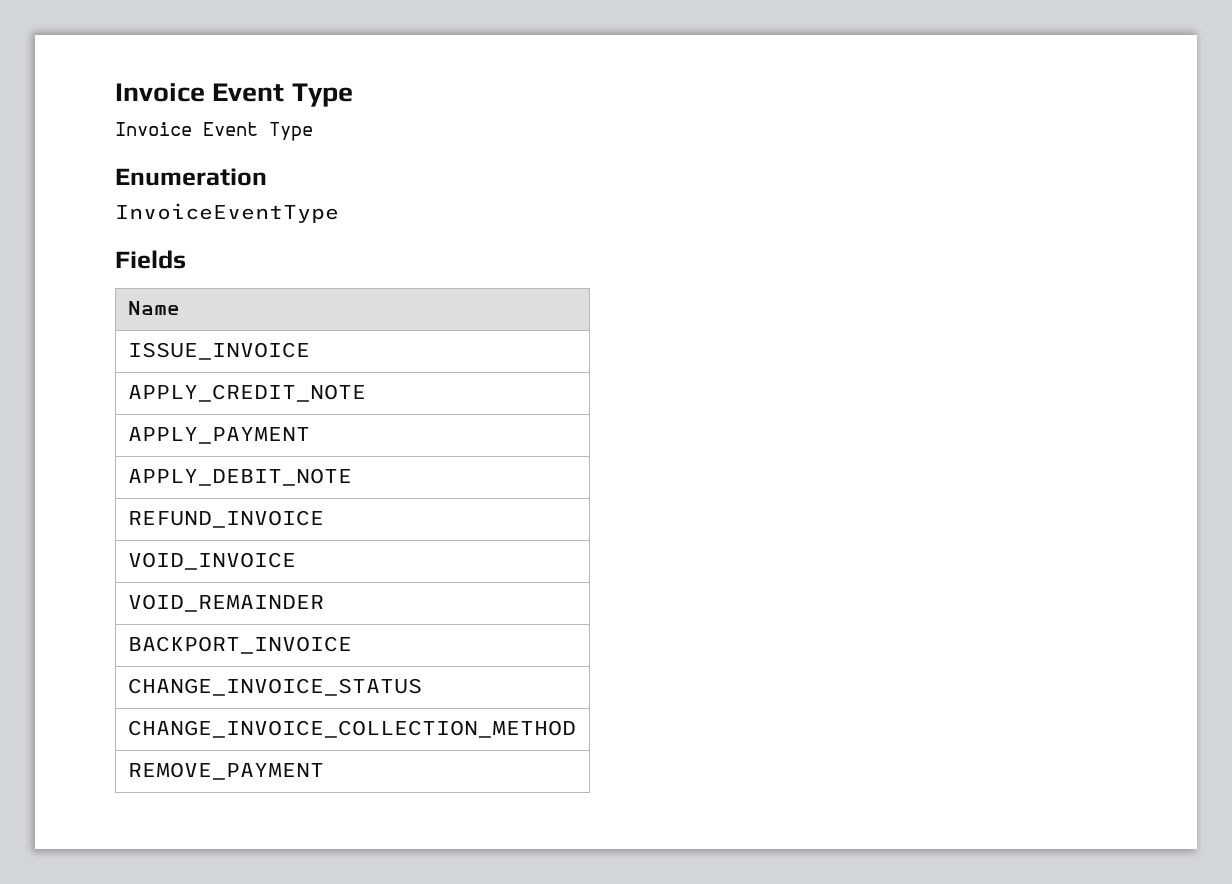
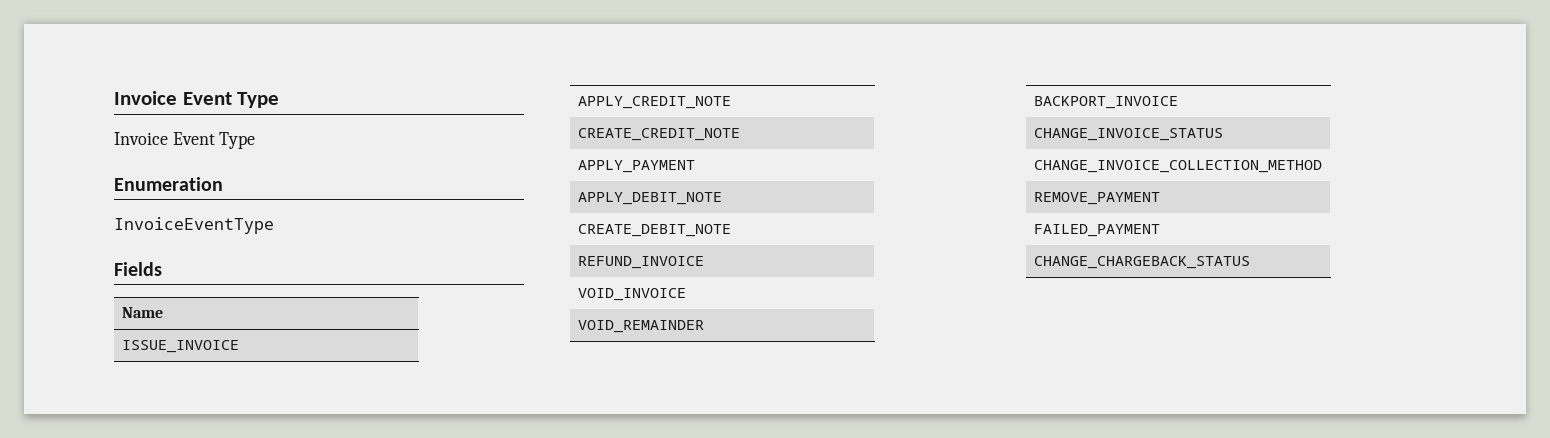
+ CREATE_CREDIT_NOTE
+ CREATE_DEBIT_NOTE
+ FAILED_PAYMENT
+ CHANGE_CHARGEBACK_STATUS

